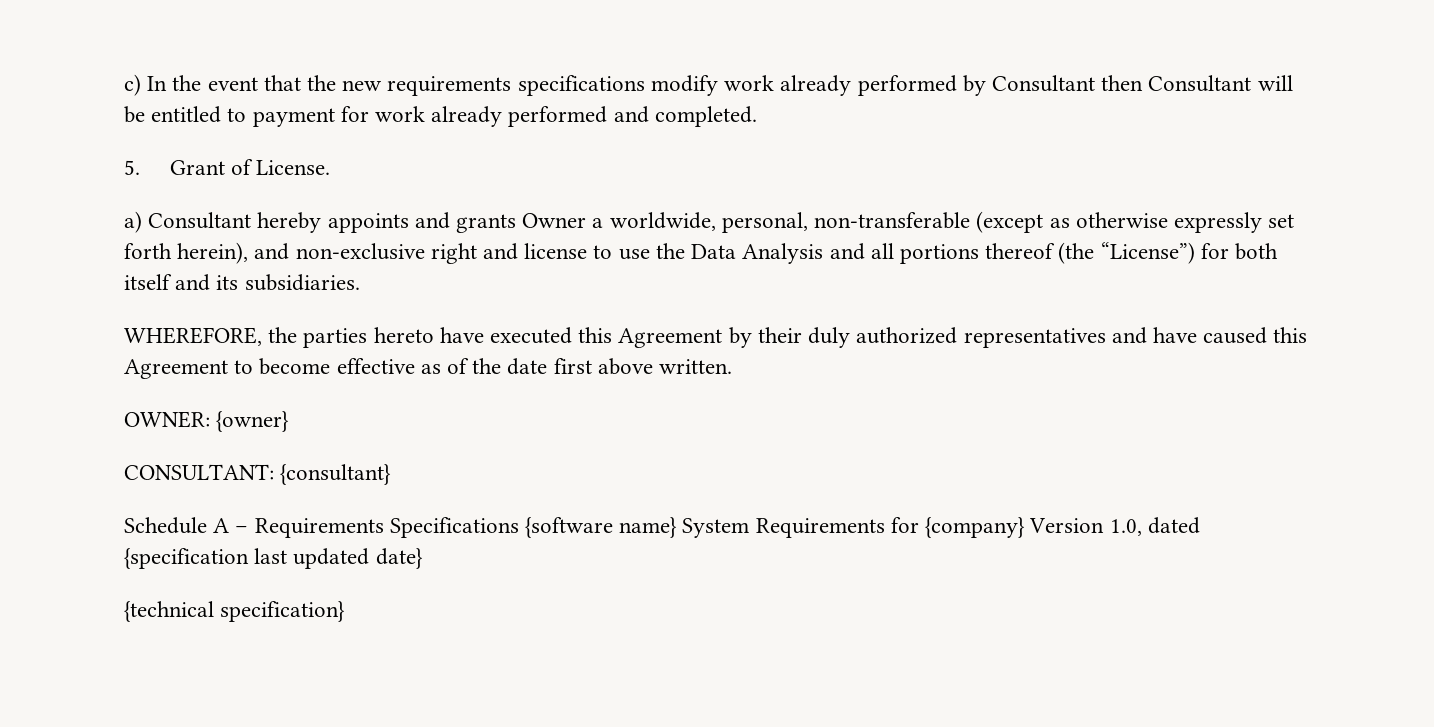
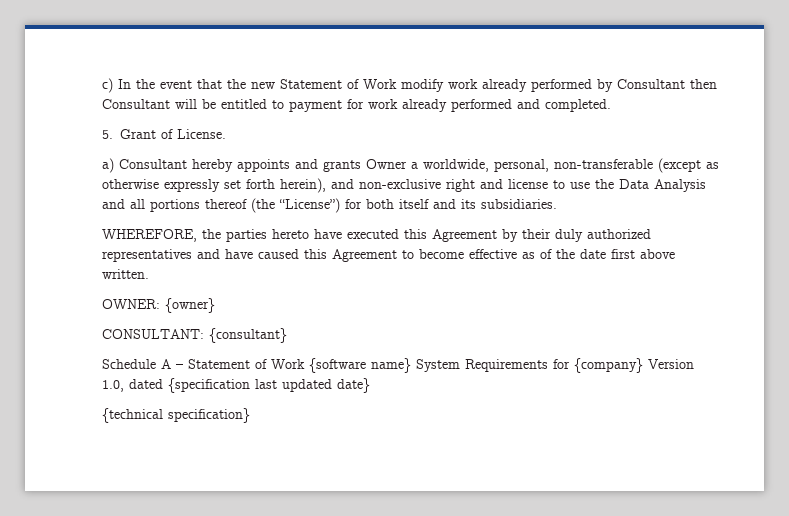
- c) In the event that the new requirements specifications modify work already performed by Consultant then Consultant will be entitled to payment for work already performed and completed.
+ c) In the event that the new Statement of Work modify work already performed by Consultant then Consultant will be entitled to payment for work already performed and completed.
- Schedule A – Requirements Specifications {software name} System Requirements for {company} Version 1.0, dated {specification last updated date}
+ Schedule A – Statement of Work {software name} System Requirements for {company} Version 1.0, dated {specification last updated date}

